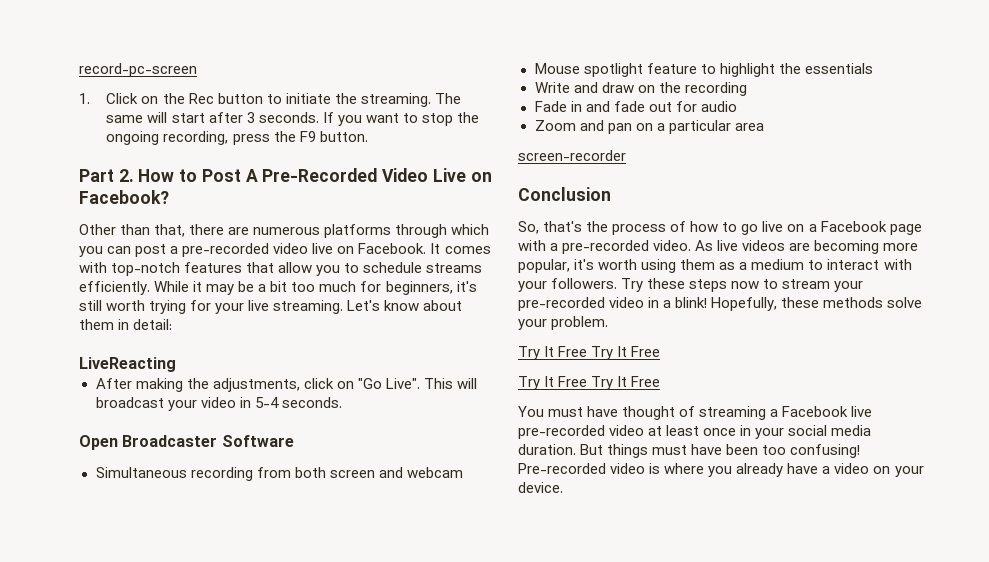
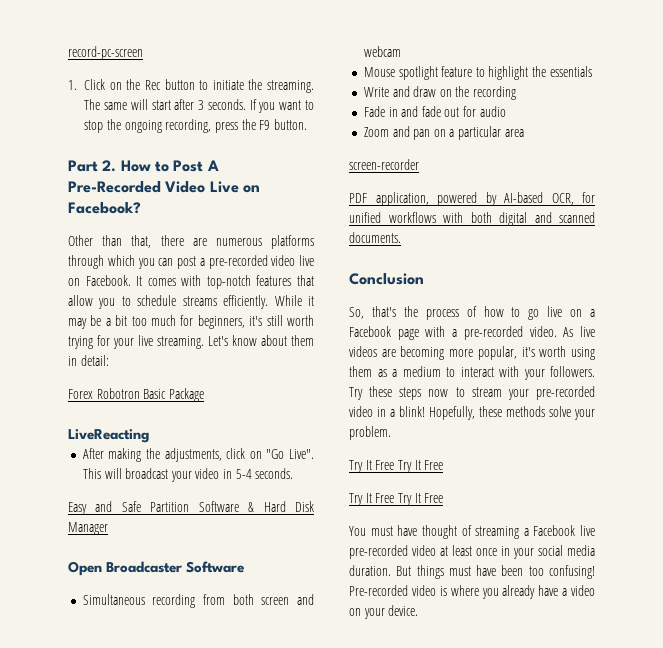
+ Forex Robotron Basic Package
+ Easy and Safe Partition Software & Hard Disk Manager
+ PDF application, powered by AI-based OCR, for unified workflows with both digital and scanned documents.

